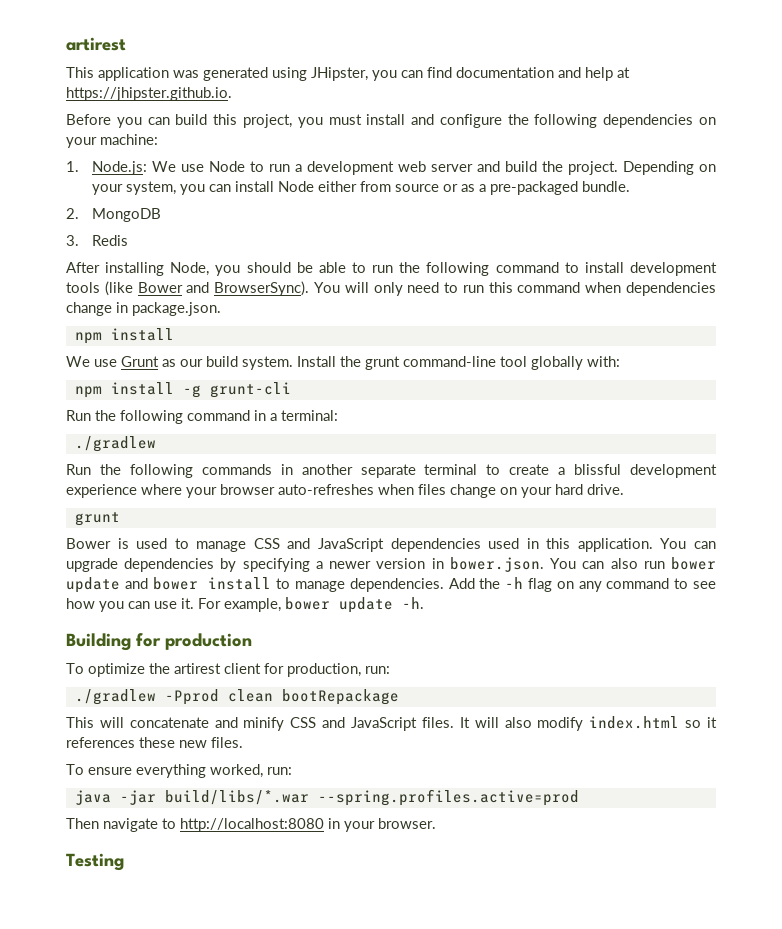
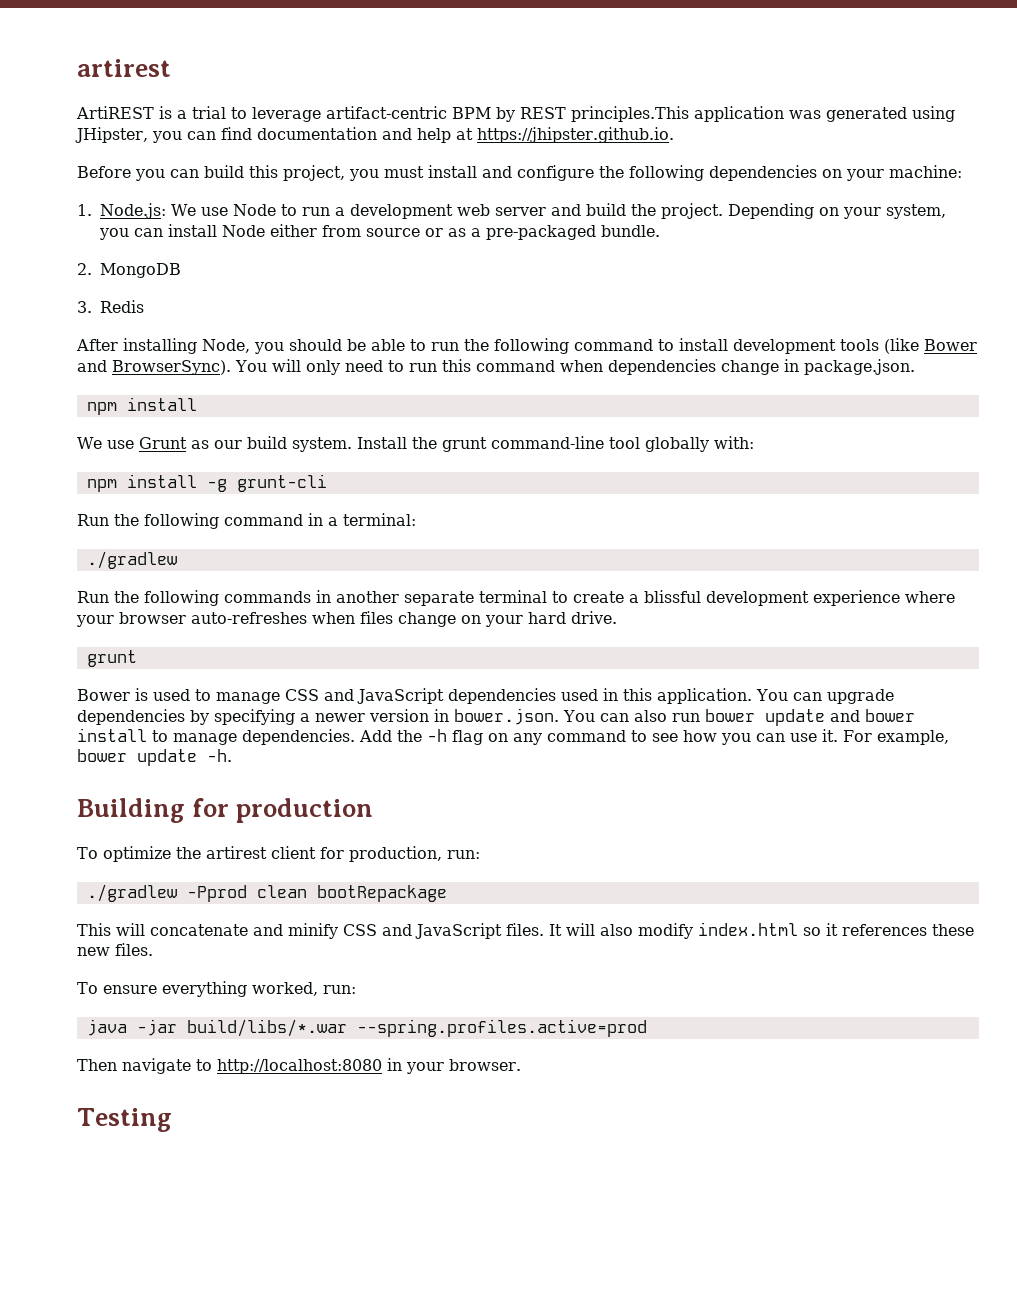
- This application was generated using JHipster, you can find documentation and help at https://jhipster.github.io.
+ ArtiREST is a trial to leverage artifact-centric BPM by REST principles.This application was generated using JHipster, you can find documentation and help at https://jhipster.github.io.

